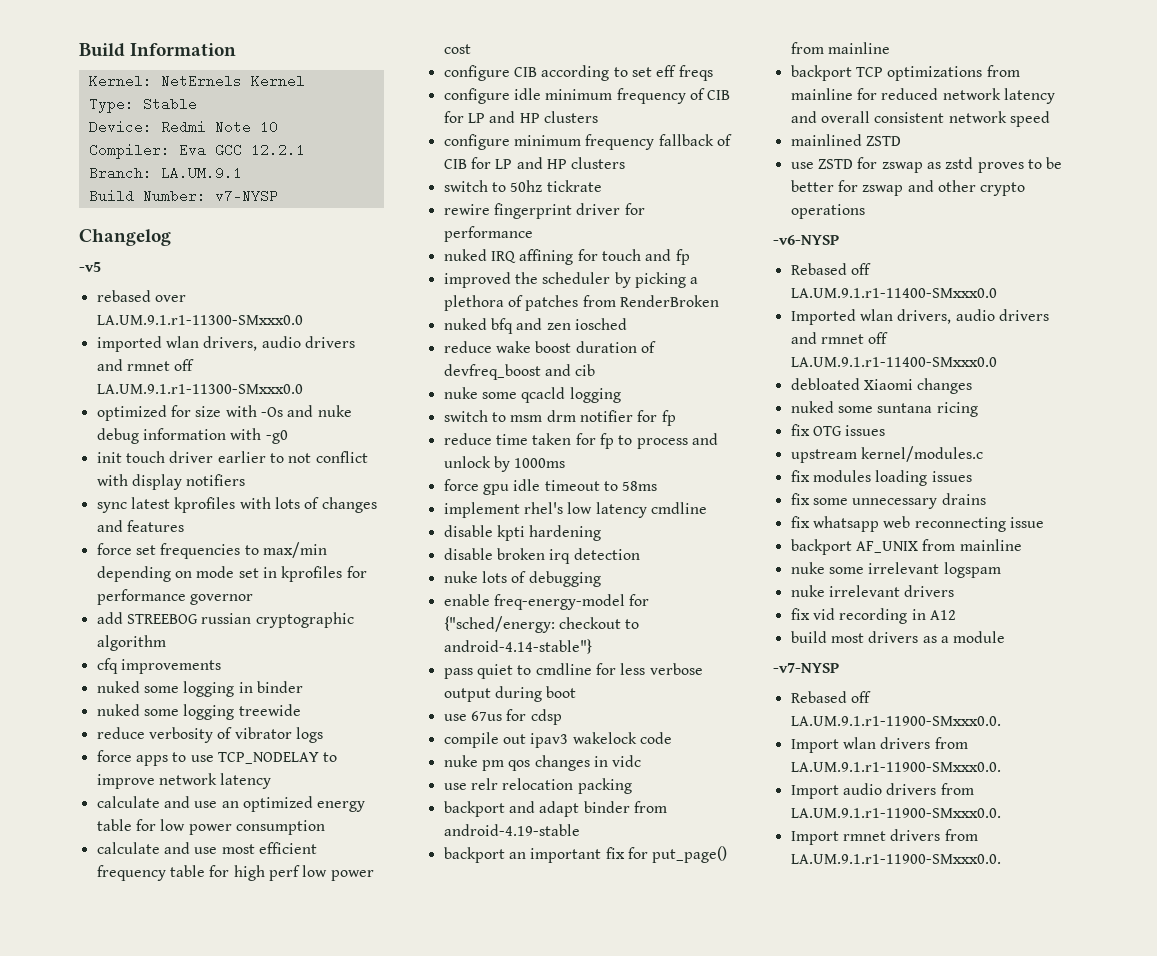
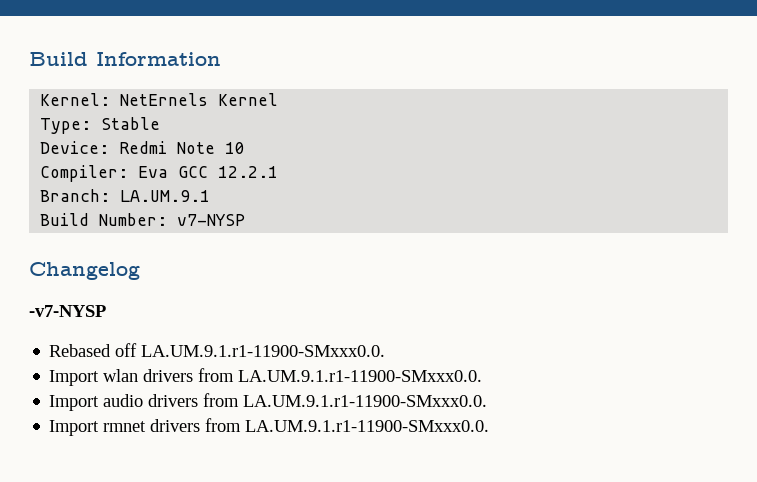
- -v5
- rebased over LA.UM.9.1.r1-11300-SMxxx0.0
- imported wlan drivers, audio drivers and rmnet off LA.UM.9.1.r1-11300-SMxxx0.0
- optimized for size with -Os and nuke debug information with -g0
- init touch driver earlier to not conflict with display notifiers
- sync latest kprofiles with lots of changes and features
- force set frequencies to max/min depending on mode set in kprofiles for performance governor
- add STREEBOG russian cryptographic algorithm
- cfq improvements
- nuked some logging in binder
- nuked some logging treewide
- reduce verbosity of vibrator logs
- force apps to use TCP_NODELAY to improve network latency
- calculate and use an optimized energy table for low power consumption
- calculate and use most efficient frequency table for high perf low power cost
- configure CIB according to set eff freqs
- configure idle minimum frequency of CIB for LP and HP clusters
- configure minimum frequency fallback of CIB for LP and HP clusters
- switch to 50hz tickrate
- rewire fingerprint driver for performance
- nuked IRQ affining for touch and fp
- improved the scheduler by picking a plethora of patches from RenderBroken
- nuked bfq and zen iosched
- reduce wake boost duration of devfreq_boost and cib
- nuke some qcacld logging
- switch to msm drm notifier for fp
- reduce time taken for fp to process and unlock by 1000ms
- force gpu idle timeout to 58ms
- implement rhel's low latency cmdline
- disable kpti hardening
- disable broken irq detection
- nuke lots of debugging
- enable freq-energy-model for {"sched/energy: checkout to android-4.14-stable"}
- pass quiet to cmdline for less verbose output during boot
- use 67us for cdsp
- compile out ipav3 wakelock code
- nuke pm qos changes in vidc
- use relr relocation packing
- backport and adapt binder from android-4.19-stable
- backport an important fix for put_page() from mainline
- backport TCP optimizations from mainline for reduced network latency and overall consistent network speed
- mainlined ZSTD
- use ZSTD for zswap as zstd proves to be better for zswap and other crypto operations
- -v6-NYSP
- Rebased off LA.UM.9.1.r1-11400-SMxxx0.0
- Imported wlan drivers, audio drivers and rmnet off LA.UM.9.1.r1-11400-SMxxx0.0
- debloated Xiaomi changes
- nuked some suntana ricing
- fix OTG issues
- upstream kernel/modules.c
- fix modules loading issues
- fix some unnecessary drains
- fix whatsapp web reconnecting issue
- backport AF_UNIX from mainline
- nuke some irrelevant logspam
- nuke irrelevant drivers
- fix vid recording in A12
- build most drivers as a module

